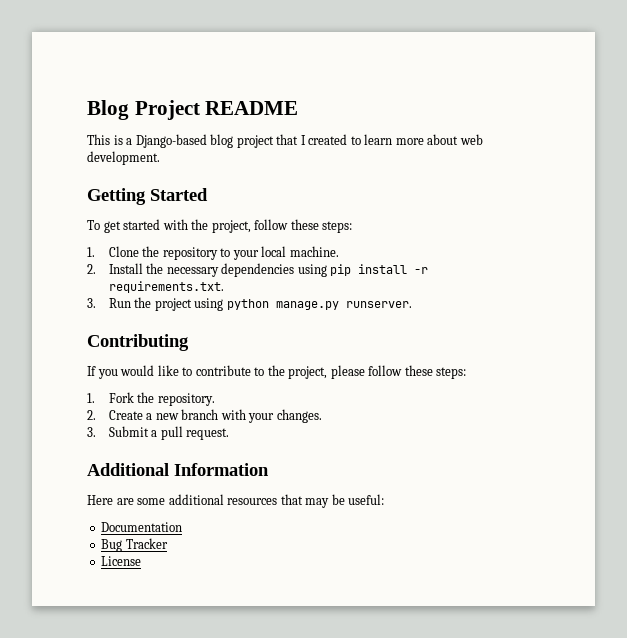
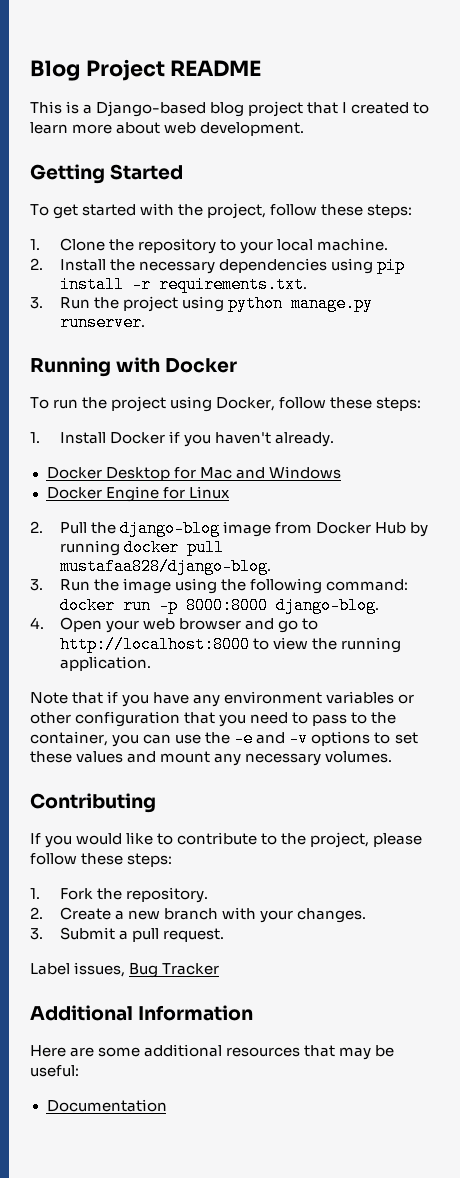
+ Running with Docker
+ To run the project using Docker, follow these steps:
+ 1. Install Docker if you haven't already.
+ Docker Desktop for Mac and Windows
+ Docker Engine for Linux
+ 2. Pull the django-blog image from Docker Hub by running docker pull mustafaa828/django-blog.
+ 3. Run the image using the following command: docker run -p 8000:8000 django-blog.
+ 4. Open your web browser and go to http://localhost:8000 to view the running application.
+ Note that if you have any environment variables or other configuration that you need to pass to the container, you can use the -e and -v options to set these values and mount any necessary volumes.
+ Label issues, Bug Tracker
- Bug Tracker
- License

